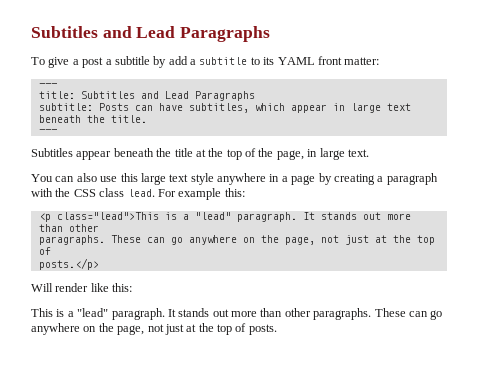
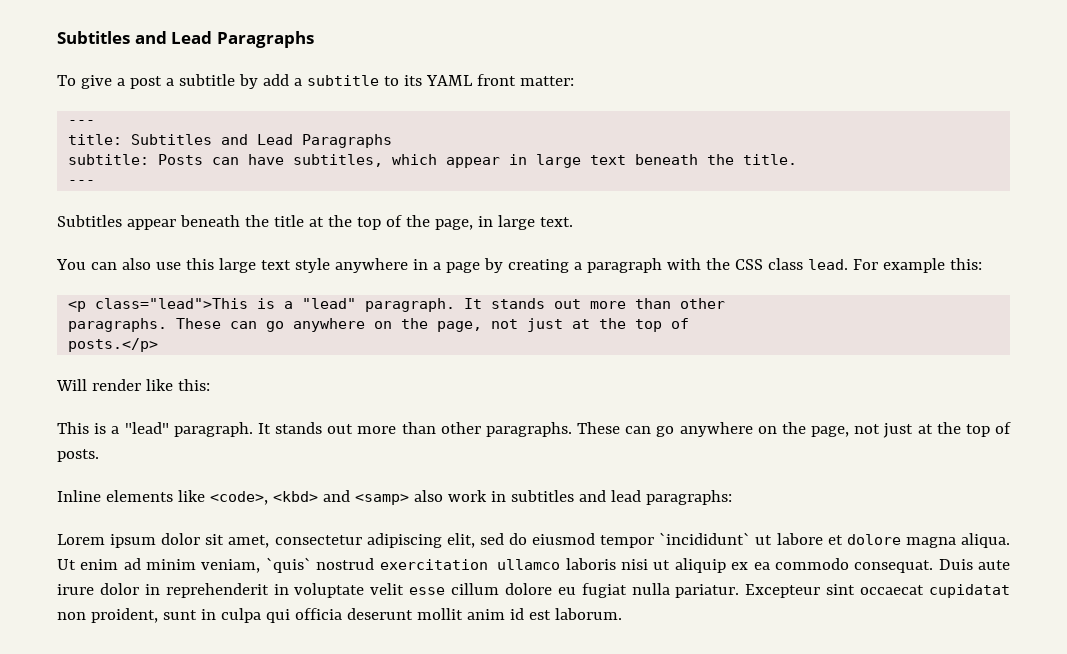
+ Inline elements like <code>, <kbd> and <samp> also work in subtitles and lead paragraphs:
+ Lorem ipsum dolor sit amet, consectetur adipiscing elit, sed do eiusmod tempor `incididunt` ut labore et dolore magna aliqua. Ut enim ad minim veniam, `quis` nostrud exercitation ullamco laboris nisi ut aliquip ex ea commodo consequat. Duis aute irure dolor in reprehenderit in voluptate velit esse cillum dolore eu fugiat nulla pariatur. Excepteur sint occaecat cupidatat non proident, sunt in culpa qui officia deserunt mollit anim id est laborum.

